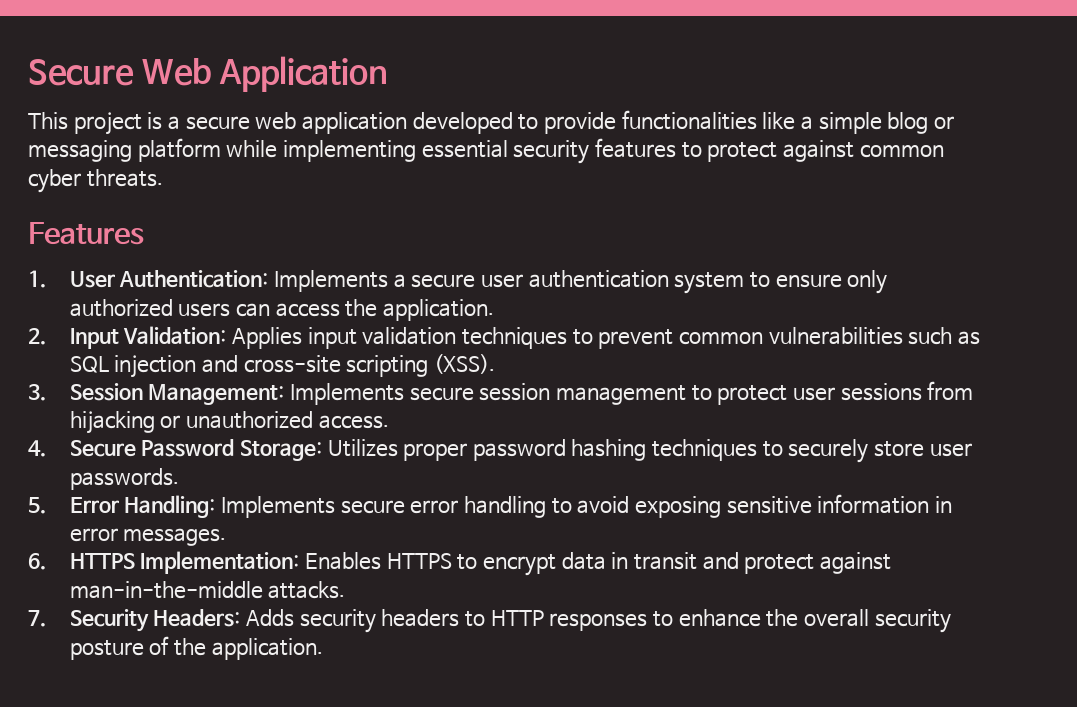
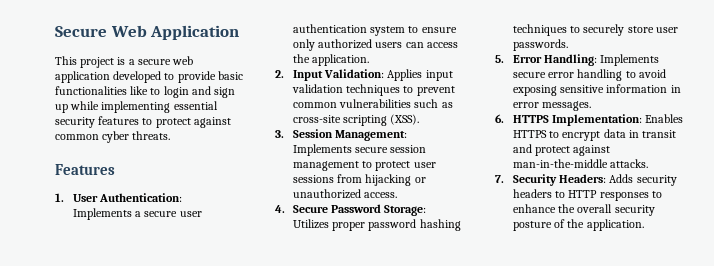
- This project is a secure web application developed to provide functionalities like a simple blog or messaging platform while implementing essential security features to protect against common cyber threats.
+ This project is a secure web application developed to provide basic functionalities like to login and sign up while implementing essential security features to protect against common cyber threats.
- 2. Input Validation: Applies input validation techniques to prevent common vulnerabilities such as SQL injection and cross-site scripting (XSS).
+ 2. Input Validation: Applies input validation techniques to prevent common vulnerabilities such as cross-site scripting (XSS).

